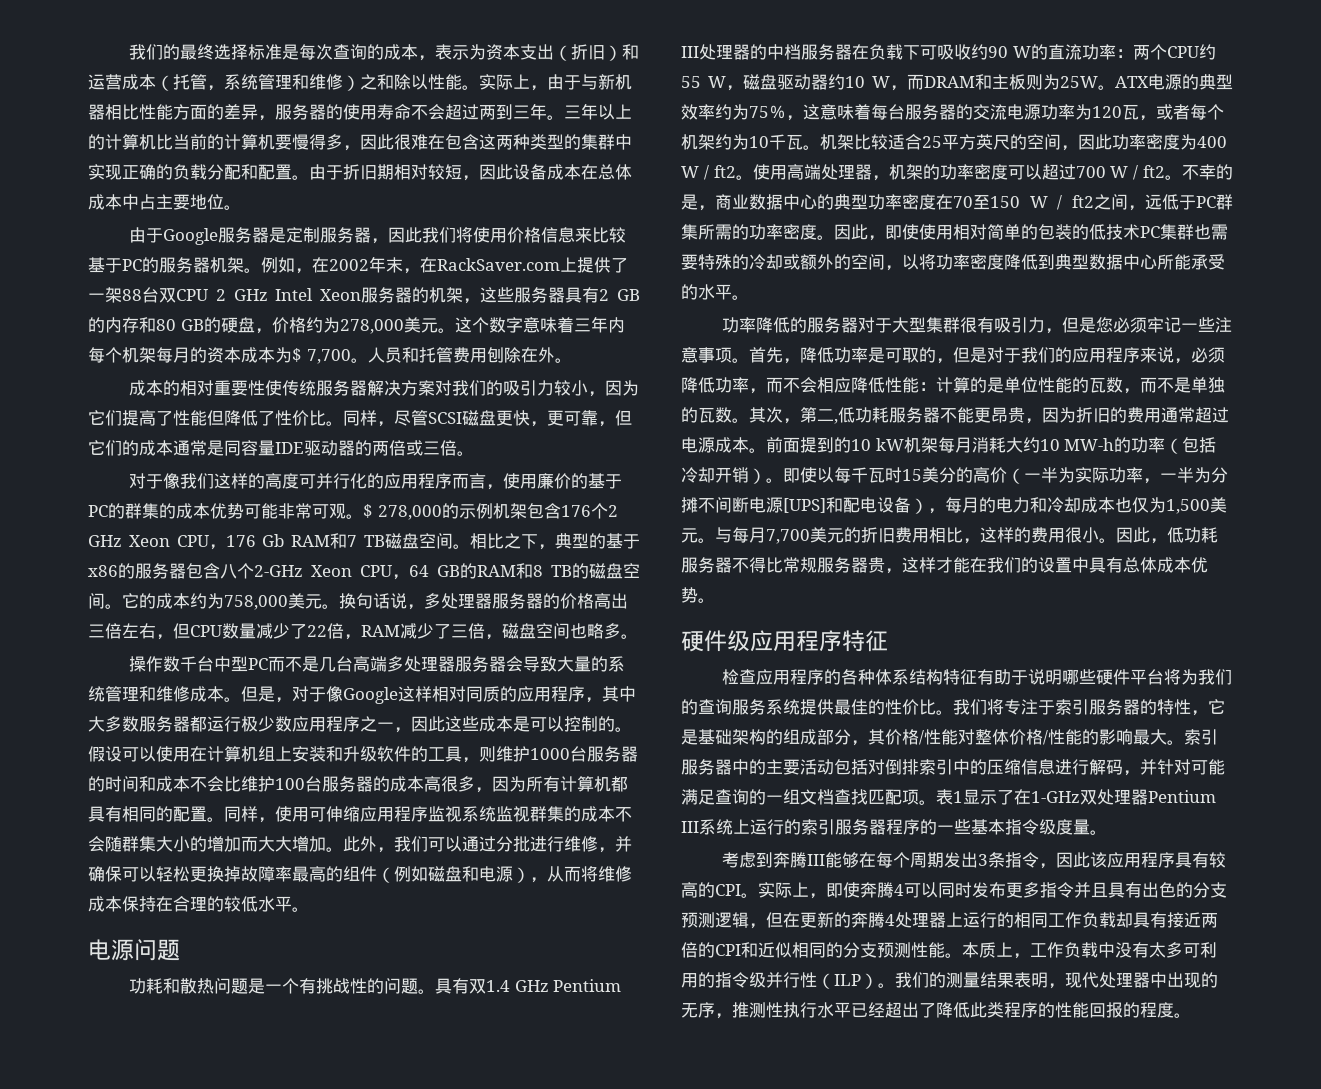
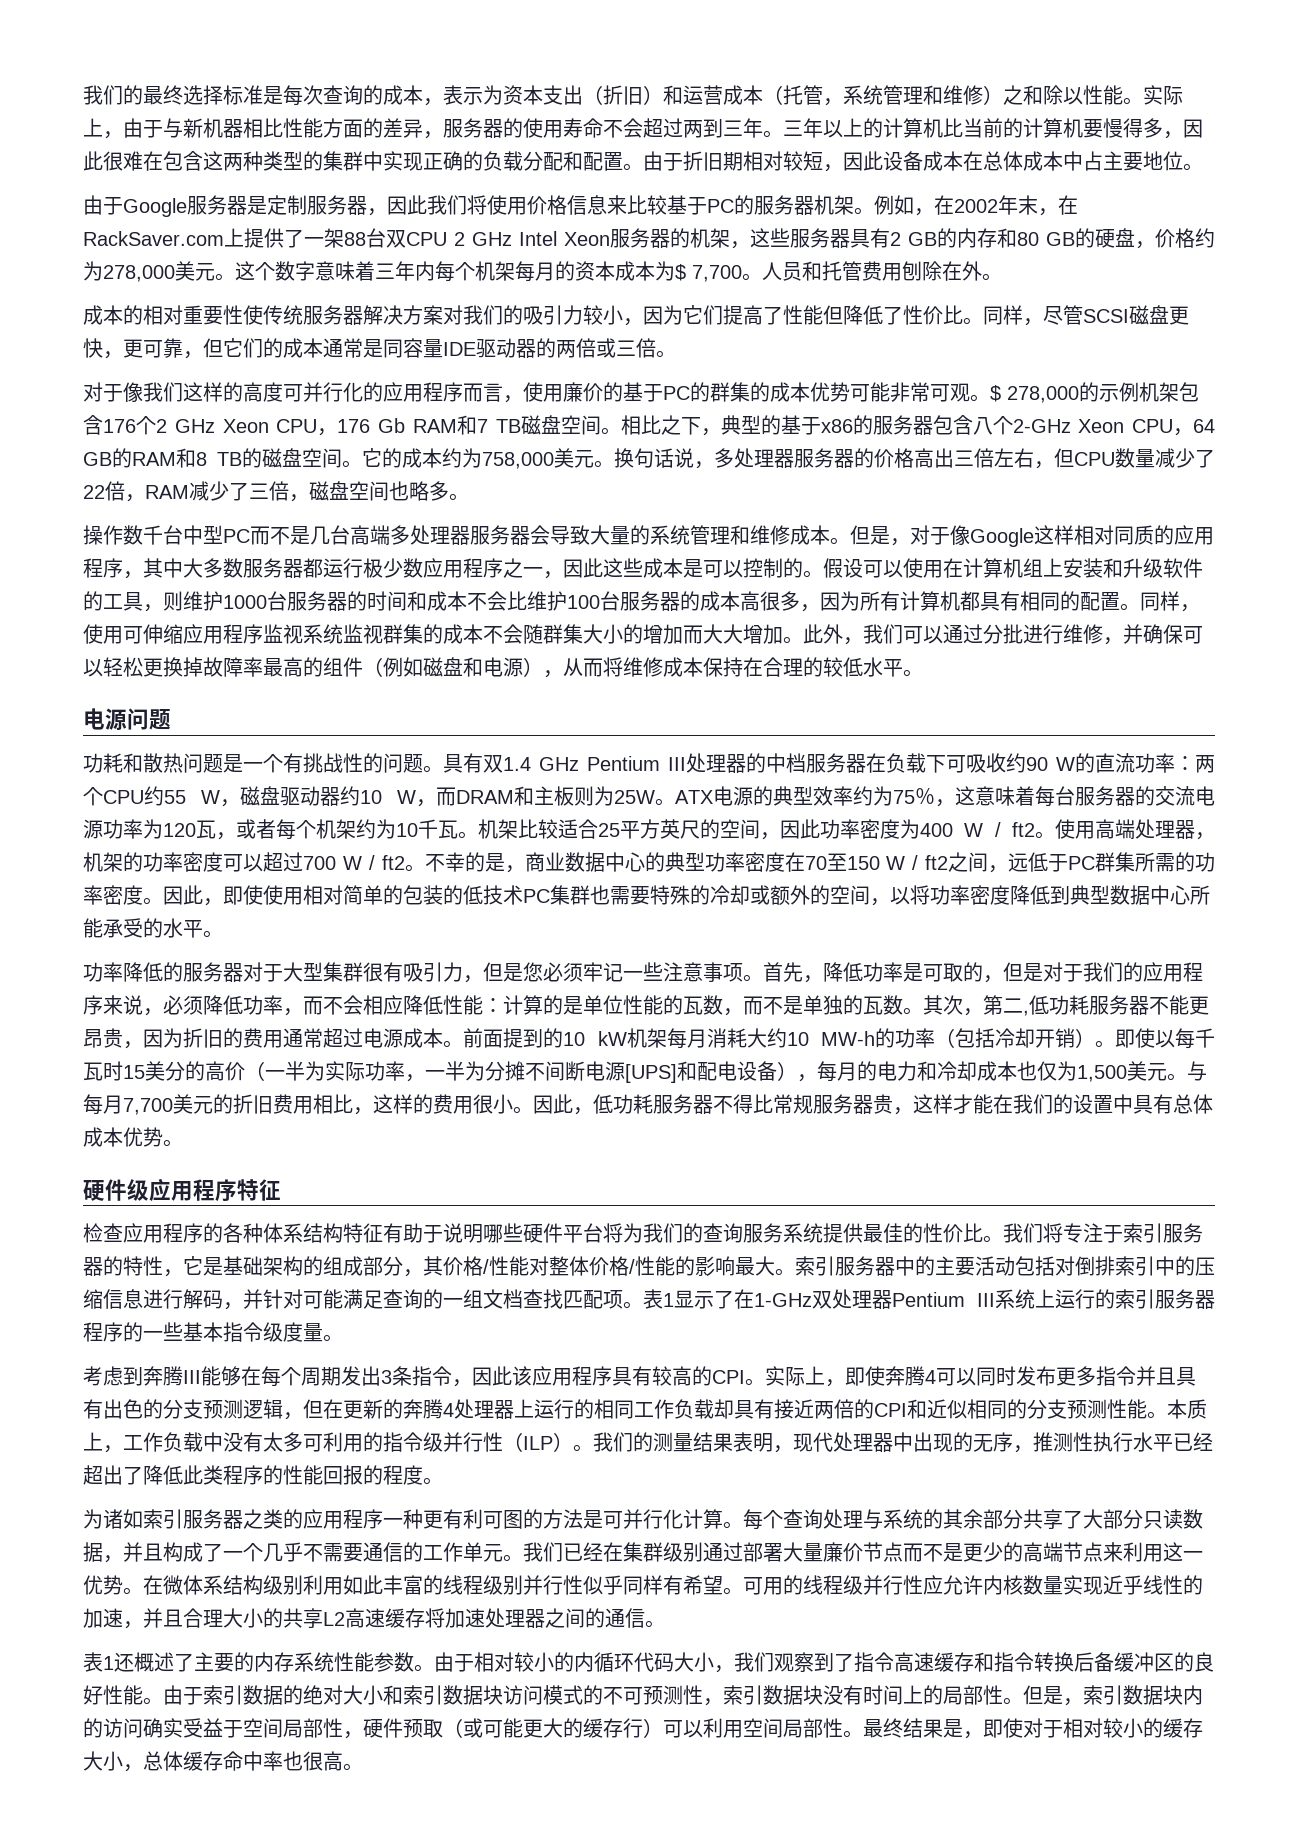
+ 为诸如索引服务器之类的应用程序一种更有利可图的方法是可并行化计算。每个查询处理与系统的其余部分共享了大部分只读数据，并且构成了一个几乎不需要通信的工作单元。我们已经在集群级别通过部署大量廉价节点而不是更少的高端节点来利用这一优势。在微体系结构级别利用如此丰富的线程级别并行性似乎同样有希望。可用的线程级并行性应允许内核数量实现近乎线性的加速，并且合理大小的共享L2高速缓存将加速处理器之间的通信。
+ 表1还概述了主要的内存系统性能参数。由于相对较小的内循环代码大小，我们观察到了指令高速缓存和指令转换后备缓冲区的良好性能。由于索引数据的绝对大小和索引数据块访问模式的不可预测性，索引数据块没有时间上的局部性。但是，索引数据块内的访问确实受益于空间局部性，硬件预取（或可能更大的缓存行）可以利用空间局部性。最终结果是，即使对于相对较小的缓存大小，总体缓存命中率也很高。

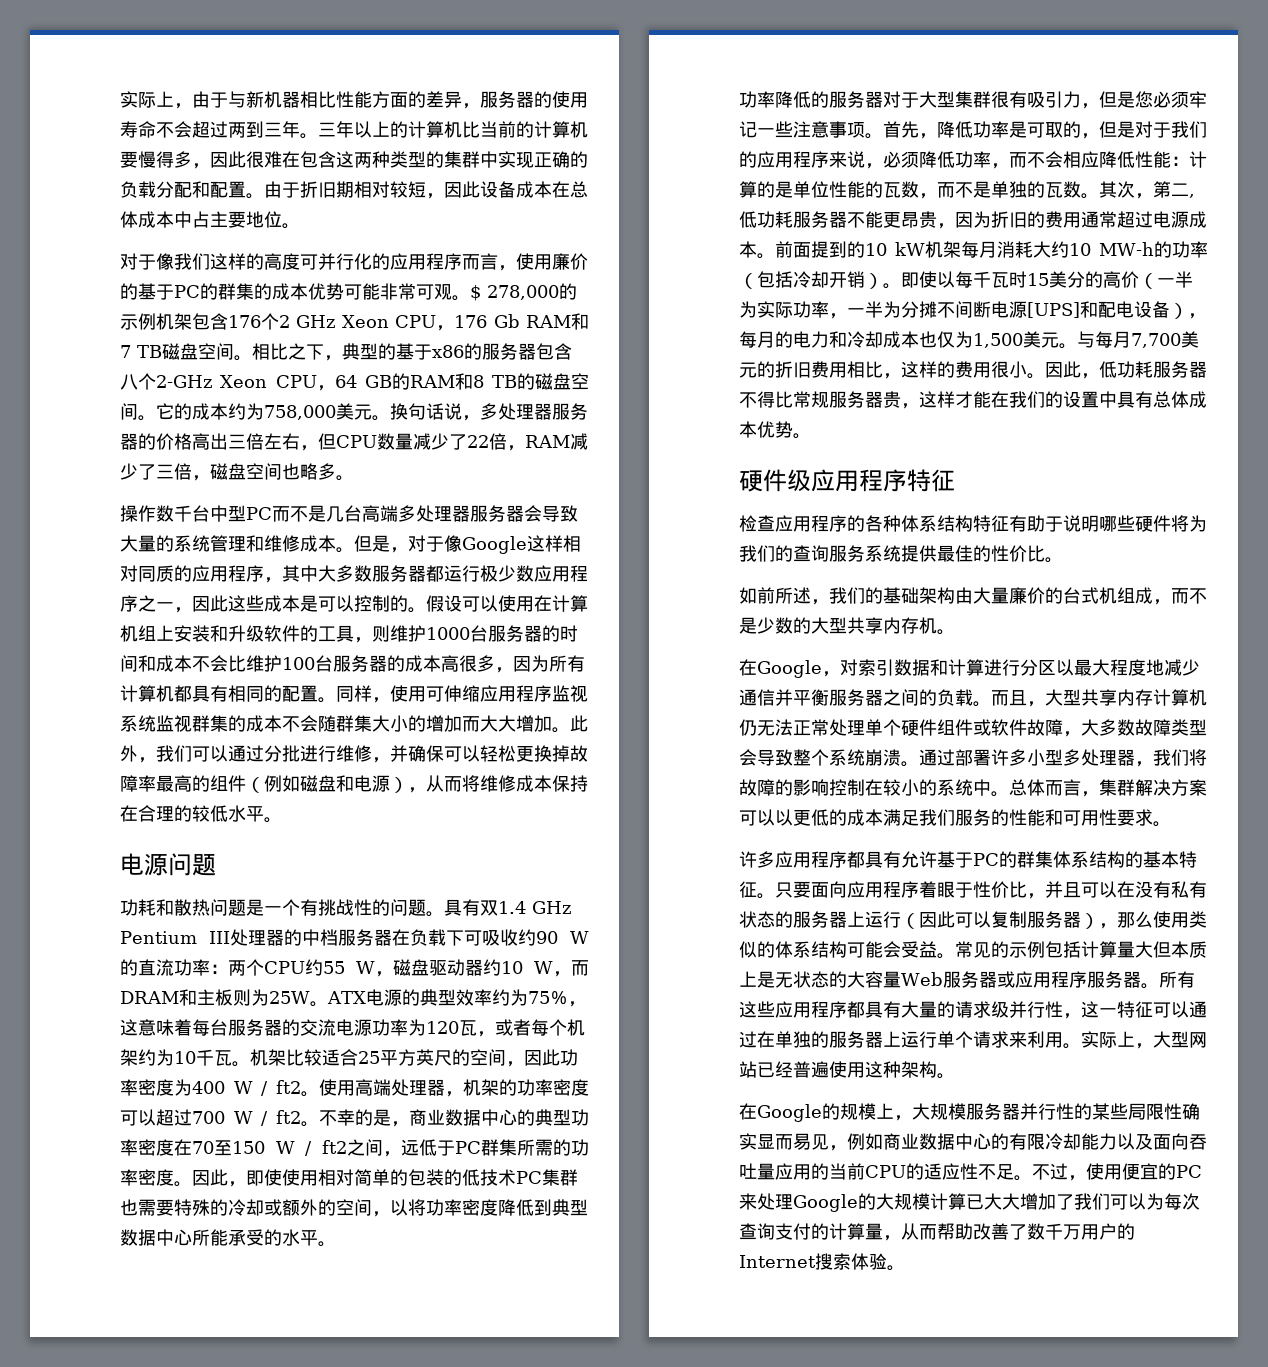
- 我们的最终选择标准是每次查询的成本，表示为资本支出（折旧）和运营成本（托管，系统管理和维修）之和除以性能。
- 由于Google服务器是定制服务器，因此我们将使用价格信息来比较基于PC的服务器机架。例如，在2002年末，在RackSaver.com上提供了一架88台双CPU 2 GHz Intel Xeon服务器的机架，这些服务器具有2 GB的内存和80 GB的硬盘，价格约为278,000美元。这个数字意味着三年内每个机架每月的资本成本为$ 7,700。人员和托管费用刨除在外。
- 成本的相对重要性使传统服务器解决方案对我们的吸引力较小，因为它们提高了性能但降低了性价比。同样，尽管SCSI磁盘更快，更可靠，但它们的成本通常是同容量IDE驱动器的两倍或三倍。
- 检查应用程序的各种体系结构特征有助于说明哪些硬件平台将为我们的查询服务系统提供最佳的性价比。我们将专注于索引服务器的特性，它是基础架构的组成部分，其价格/性能对整体价格/性能的影响最大。索引服务器中的主要活动包括对倒排索引中的压缩信息进行解码，并针对可能满足查询的一组文档查找匹配项。表1显示了在1-GHz双处理器Pentium III系统上运行的索引服务器程序的一些基本指令级度量。
- 考虑到奔腾III能够在每个周期发出3条指令，因此该应用程序具有较高的CPI。实际上，即使奔腾4可以同时发布更多指令并且具有出色的分支预测逻辑，但在更新的奔腾4处理器上运行的相同工作负载却具有接近两倍的CPI和近似相同的分支预测性能。本质上，工作负载中没有太多可利用的指令级并行性（ILP）。我们的测量结果表明，现代处理器中出现的无序，推测性执行水平已经超出了降低此类程序的性能回报的程度。
- 为诸如索引服务器之类的应用程序一种更有利可图的方法是可并行化计算。每个查询处理与系统的其余部分共享了大部分只读数据，并且构成了一个几乎不需要通信的工作单元。我们已经在集群级别通过部署大量廉价节点而不是更少的高端节点来利用这一优势。在微体系结构级别利用如此丰富的线程级别并行性似乎同样有希望。可用的线程级并行性应允许内核数量实现近乎线性的加速，并且合理大小的共享L2高速缓存将加速处理器之间的通信。
- 表1还概述了主要的内存系统性能参数。由于相对较小的内循环代码大小，我们观察到了指令高速缓存和指令转换后备缓冲区的良好性能。由于索引数据的绝对大小和索引数据块访问模式的不可预测性，索引数据块没有时间上的局部性。但是，索引数据块内的访问确实受益于空间局部性，硬件预取（或可能更大的缓存行）可以利用空间局部性。最终结果是，即使对于相对较小的缓存大小，总体缓存命中率也很高。
+ 检查应用程序的各种体系结构特征有助于说明哪些硬件将为我们的查询服务系统提供最佳的性价比。
+ 如前所述，我们的基础架构由大量廉价的台式机组成，而不是少数的大型共享内存机。
+ 在Google，对索引数据和计算进行分区以最大程度地减少通信并平衡服务器之间的负载。而且，大型共享内存计算机仍无法正常处理单个硬件组件或软件故障，大多数故障类型会导致整个系统崩溃。通过部署许多小型多处理器，我们将故障的影响控制在较小的系统中。总体而言，集群解决方案可以以更低的成本满足我们服务的性能和可用性要求。
+ 许多应用程序都具有允许基于PC的群集体系结构的基本特征。只要面向应用程序着眼于性价比，并且可以在没有私有状态的服务器上运行（因此可以复制服务器），那么使用类似的体系结构可能会受益。常见的示例包括计算量大但本质上是无状态的大容量Web服务器或应用程序服务器。所有这些应用程序都具有大量的请求级并行性，这一特征可以通过在单独的服务器上运行单个请求来利用。实际上，大型网站已经普遍使用这种架构。
+ 在Google的规模上，大规模服务器并行性的某些局限性确实显而易见，例如商业数据中心的有限冷却能力以及面向吞吐量应用的当前CPU的适应性不足。不过，使用便宜的PC来处理Google的大规模计算已大大增加了我们可以为每次查询支付的计算量，从而帮助改善了数千万用户的Internet搜索体验。

